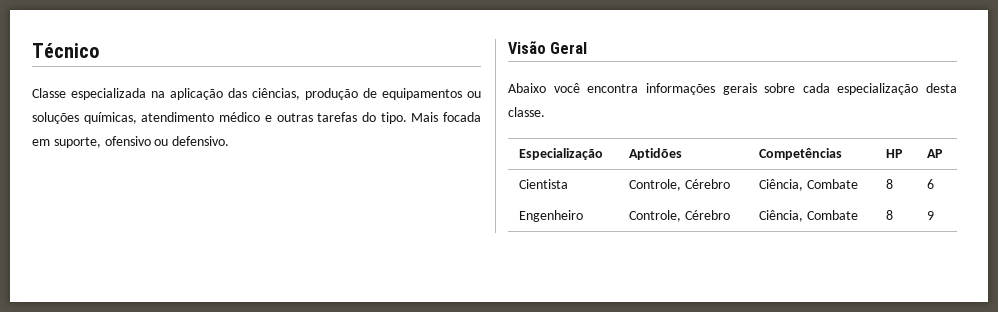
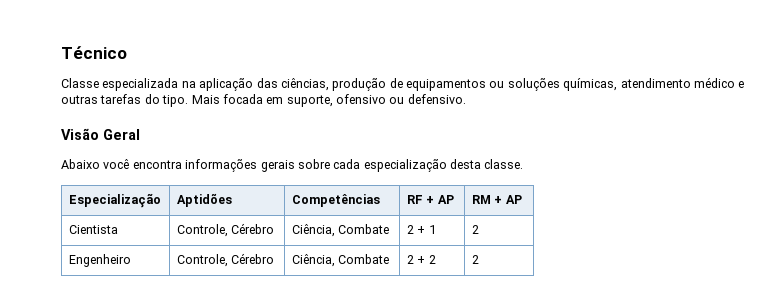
- Especialização | Aptidões | Competências | HP | AP
+ Especialização | Aptidões | Competências | RF + AP | RM + AP
- Cientista | Controle, Cérebro | Ciência, Combate | 8 | 6
+ Cientista | Controle, Cérebro | Ciência, Combate | 2 + 1 | 2
- Engenheiro | Controle, Cérebro | Ciência, Combate | 8 | 9
+ Engenheiro | Controle, Cérebro | Ciência, Combate | 2 + 2 | 2

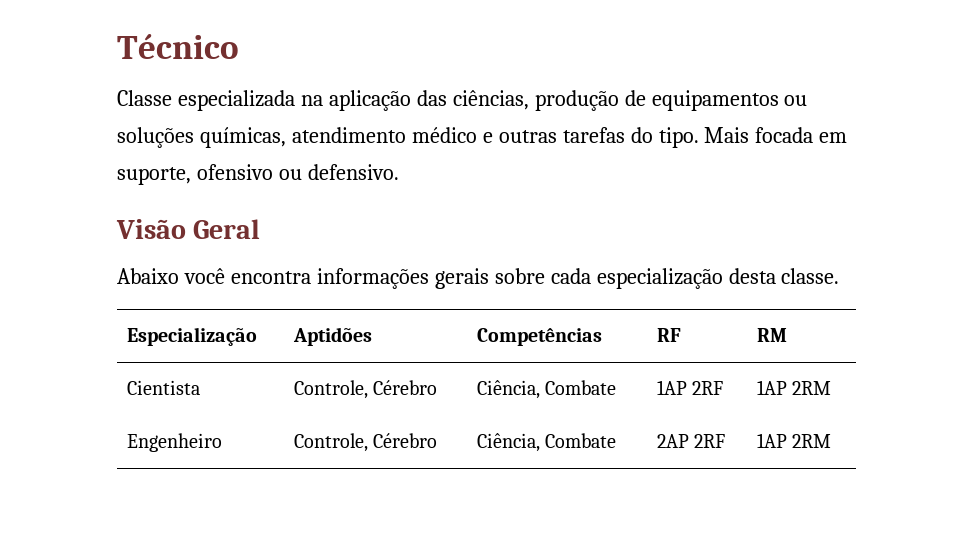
- Especialização | Aptidões | Competências | RF + AP | RM + AP
+ Especialização | Aptidões | Competências | RF | RM
- Cientista | Controle, Cérebro | Ciência, Combate | 2 + 1 | 2
+ Cientista | Controle, Cérebro | Ciência, Combate | 1AP 2RF | 1AP 2RM
- Engenheiro | Controle, Cérebro | Ciência, Combate | 2 + 2 | 2
+ Engenheiro | Controle, Cérebro | Ciência, Combate | 2AP 2RF | 1AP 2RM

